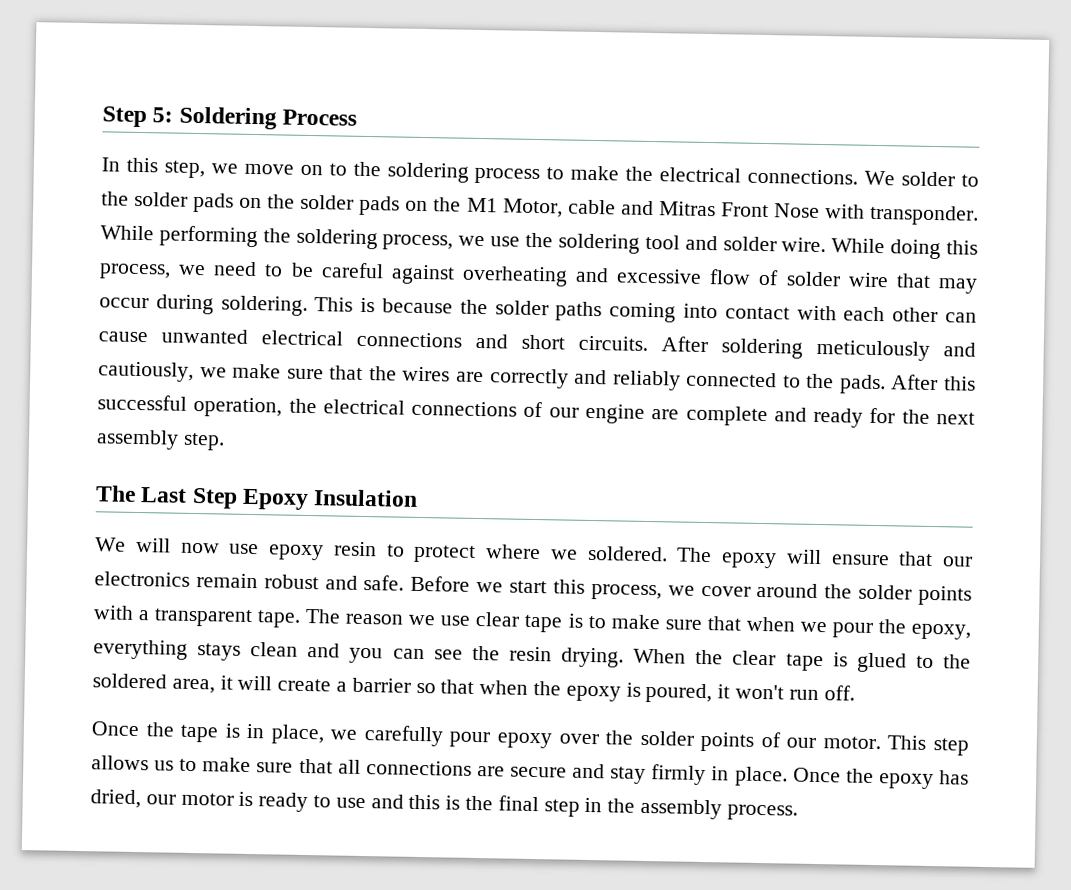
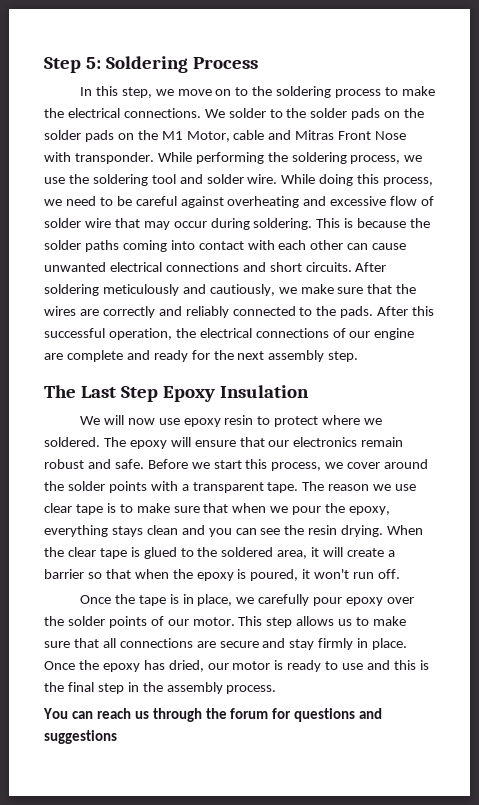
+ You can reach us through the forum for questions and suggestions

